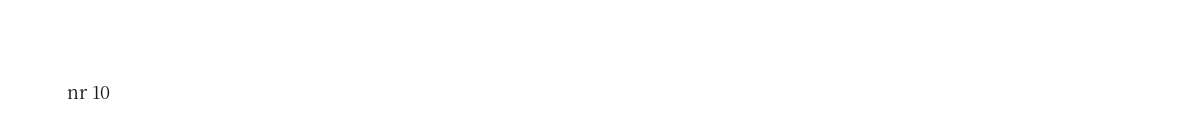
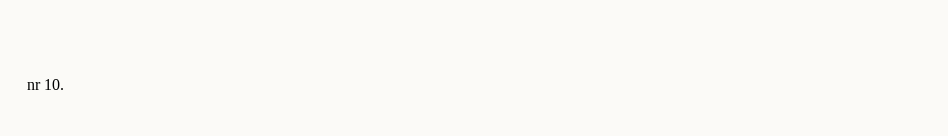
- nr 10
+ nr 10.

